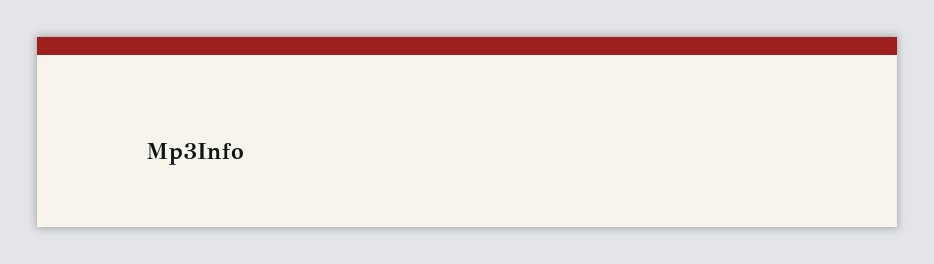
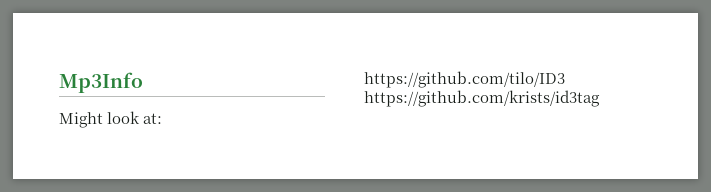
+ Might look at: https://github.com/tilo/ID3 https://github.com/krists/id3tag

